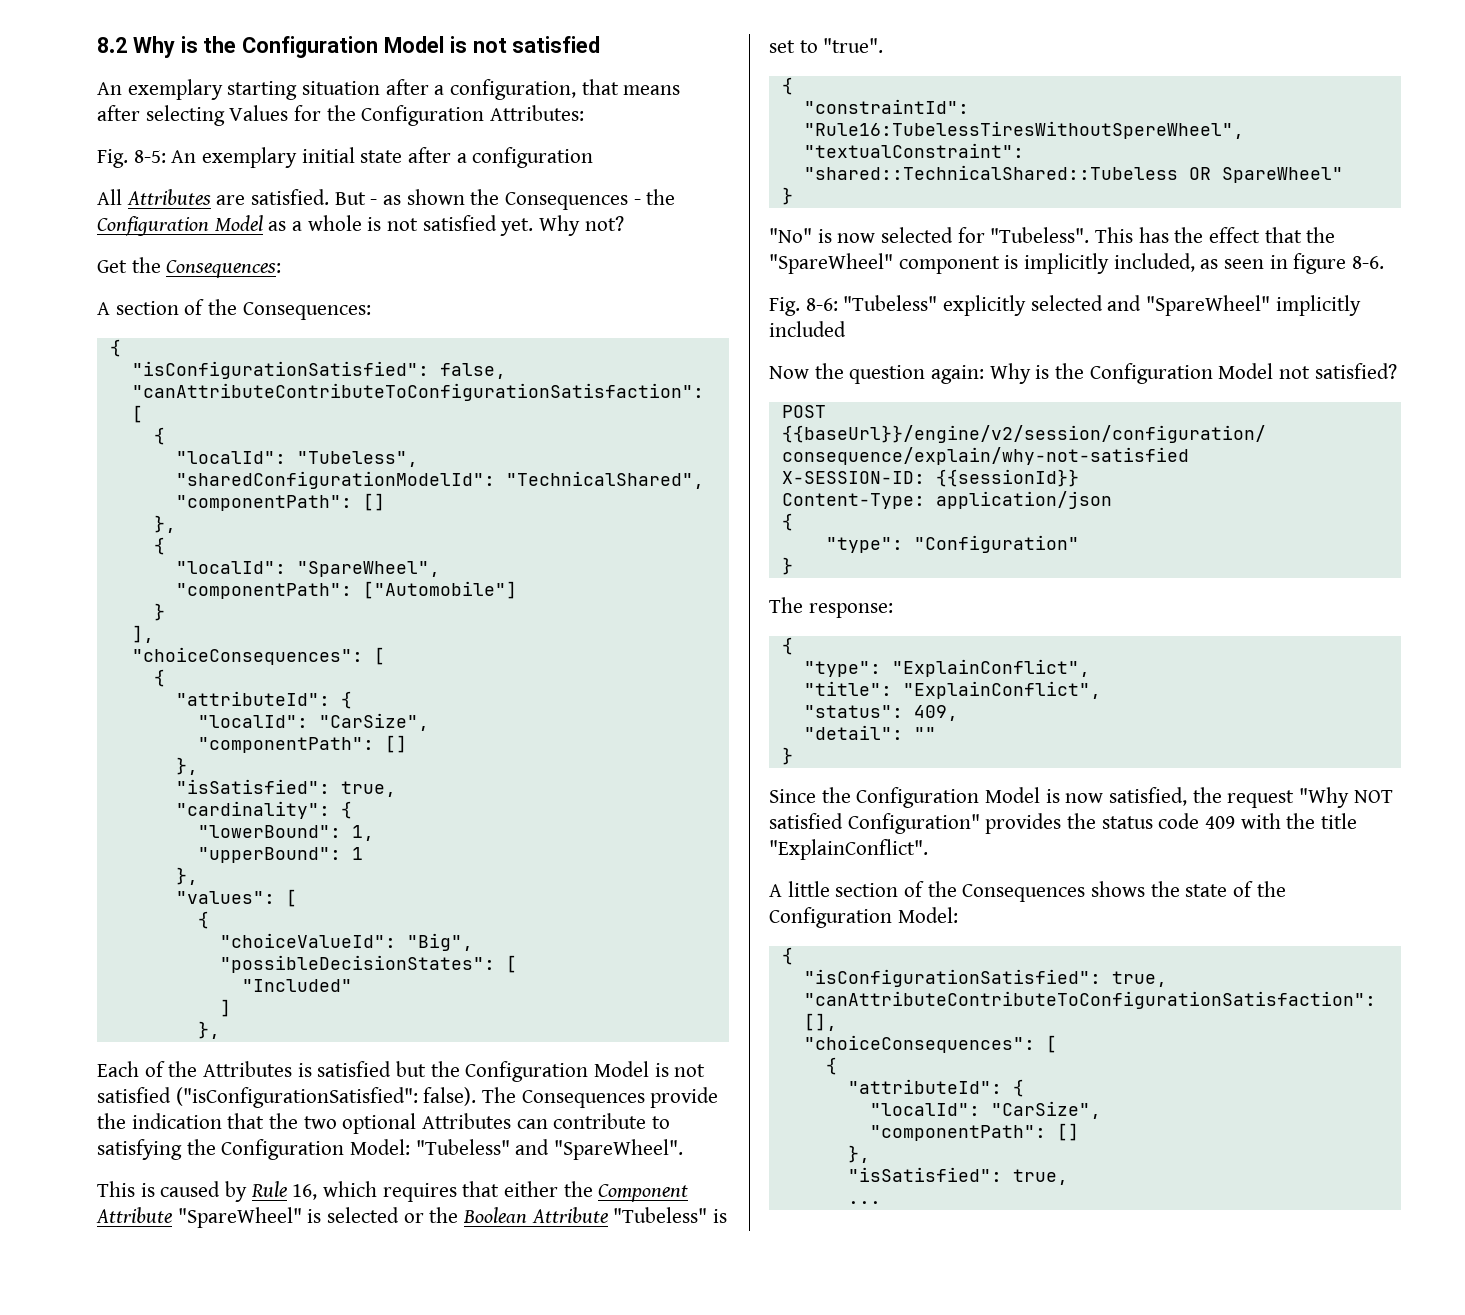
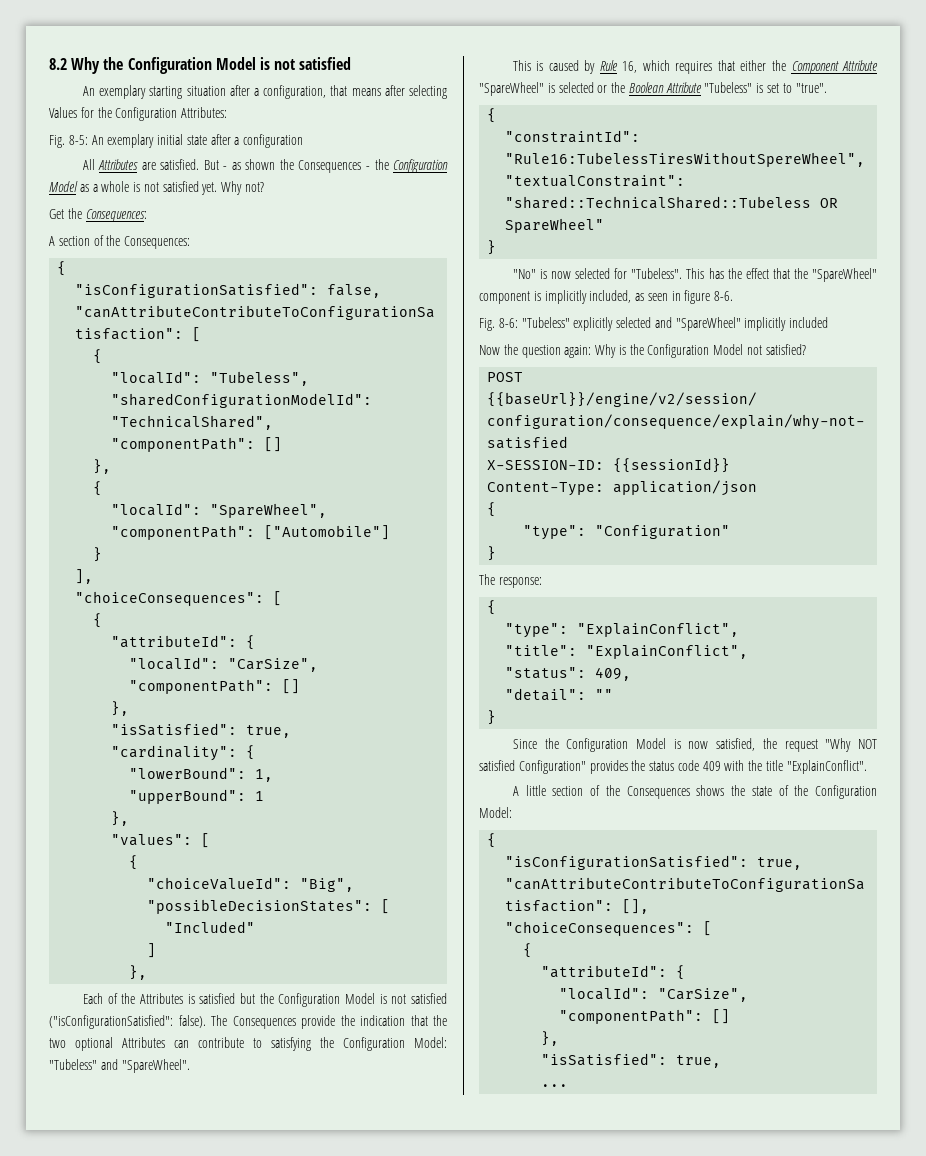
- 8.2 Why is the Configuration Model is not satisfied
+ 8.2 Why the Configuration Model is not satisfied

